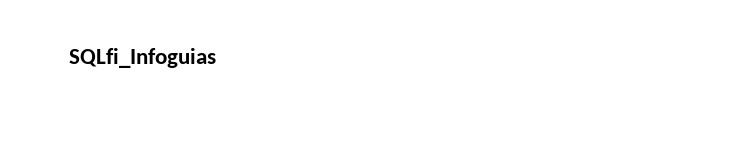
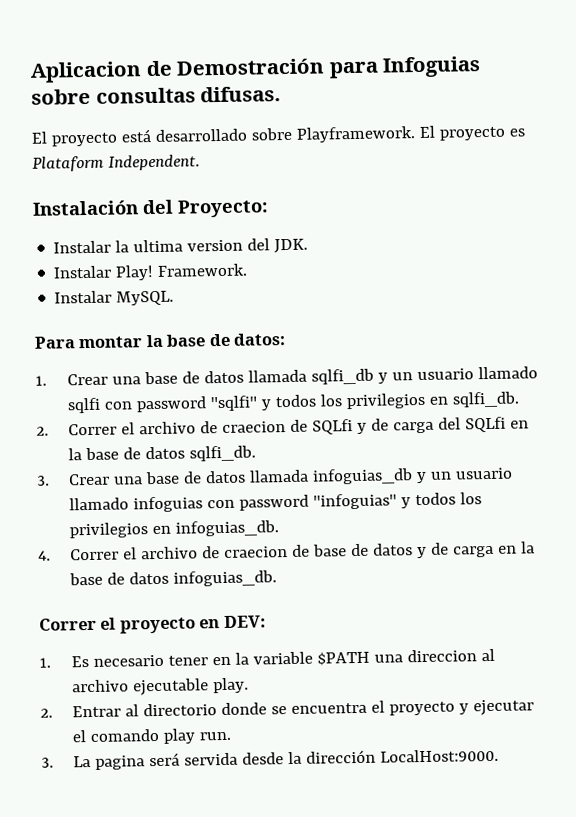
- SQLfi_Infoguias
+ Aplicacion de Demostración para Infoguias sobre consultas difusas.
+ El proyecto está desarrollado sobre Playframework. El proyecto es Plataform Independent.
+ Instalación del Proyecto:
+ Instalar la ultima version del JDK.
+ Instalar Play! Framework.
+ Instalar MySQL.
+ Para montar la base de datos:
+ 1. Crear una base de datos llamada sqlfi_db y un usuario llamado sqlfi con password "sqlfi" y todos los privilegios en sqlfi_db.
+ 2. Correr el archivo de craecion de SQLfi y de carga del SQLfi en la base de datos sqlfi_db.
+ 3. Crear una base de datos llamada infoguias_db y un usuario llamado infoguias con password "infoguias" y todos los privilegios en infoguias_db.
+ 4. Correr el archivo de craecion de base de datos y de carga en la base de datos infoguias_db.
+ Correr el proyecto en DEV:
+ 1. Es necesario tener en la variable $PATH una direccion al archivo ejecutable play.
+ 2. Entrar al directorio donde se encuentra el proyecto y ejecutar el comando play run.
+ 3. La pagina será servida desde la dirección LocalHost:9000.

